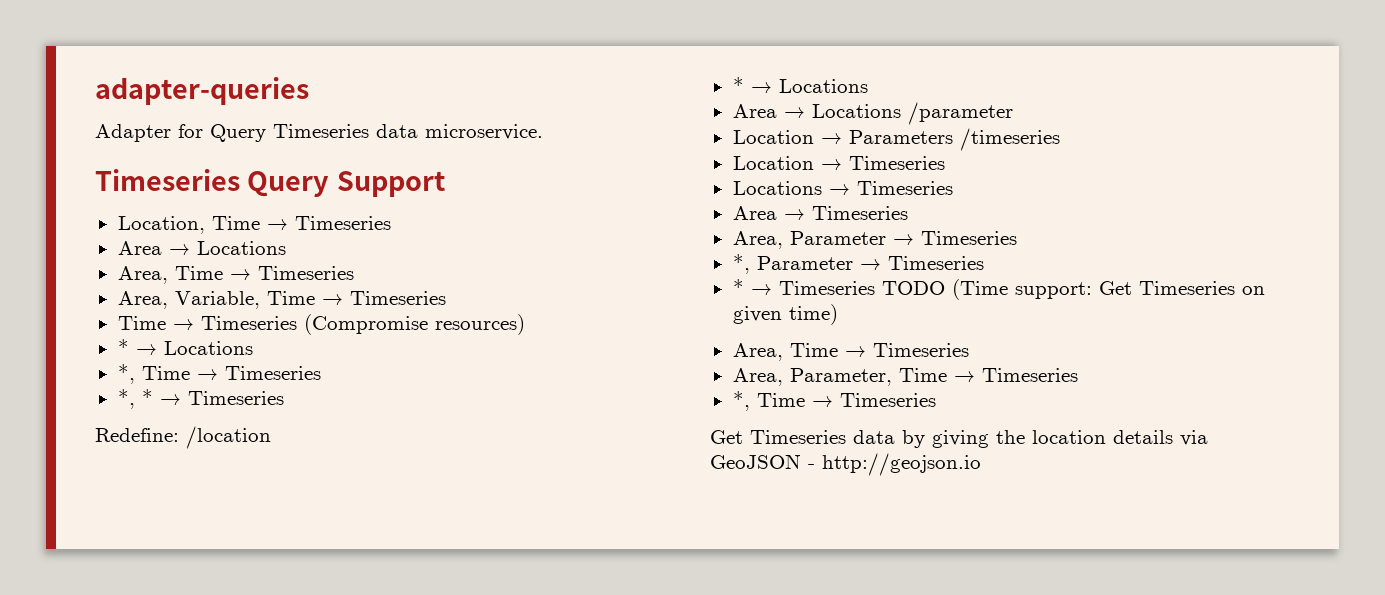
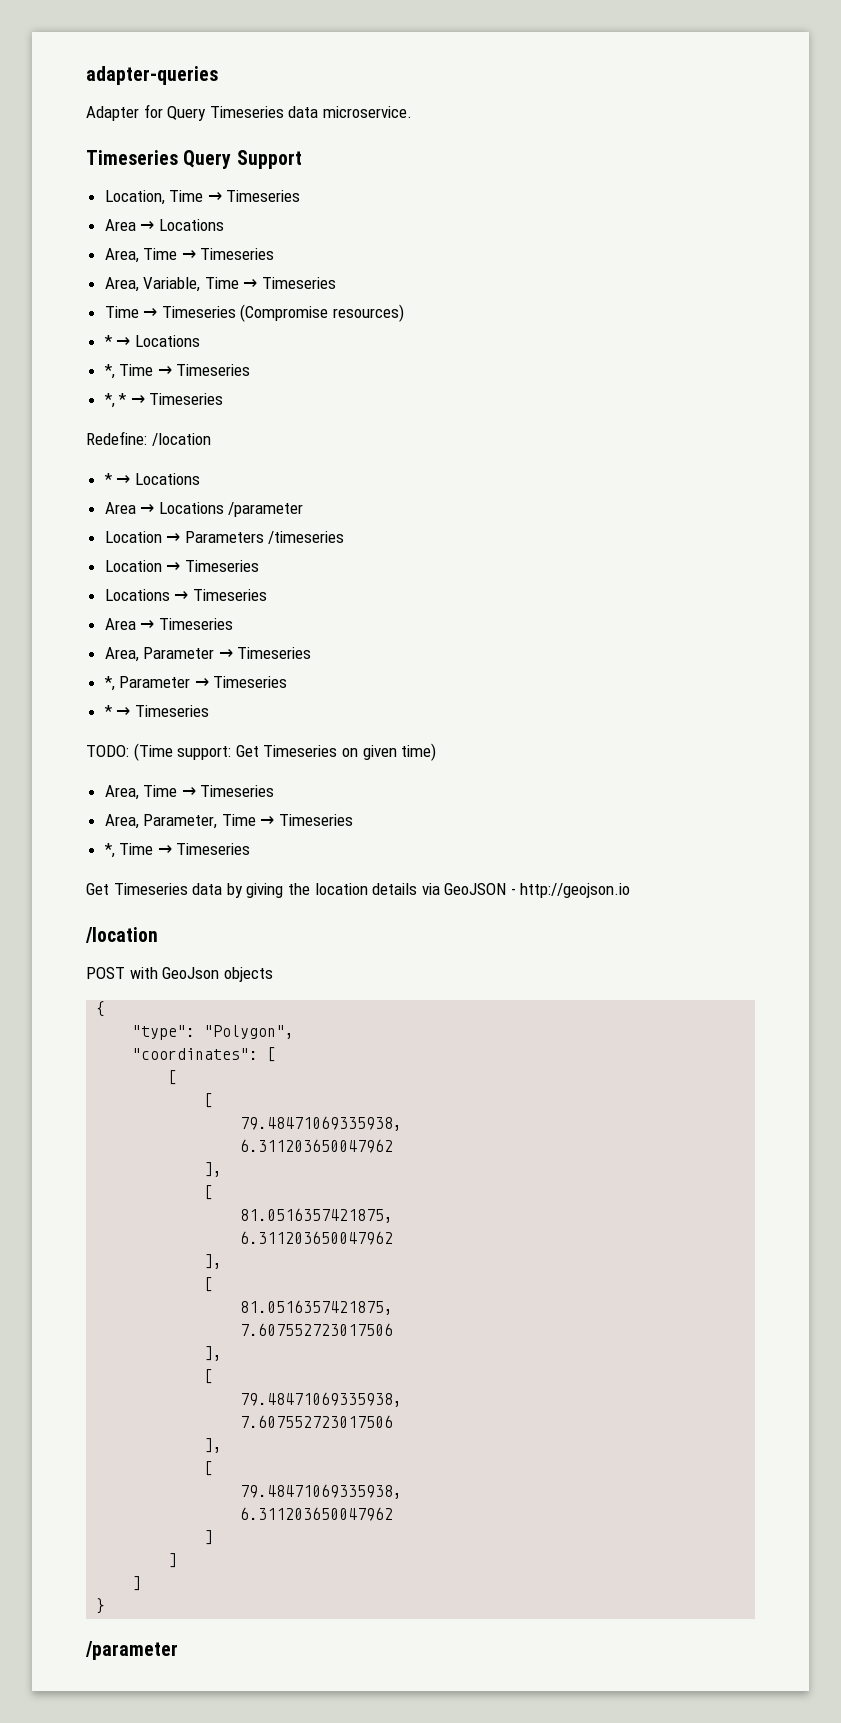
  *, Parameter → Timeseries
- * → Timeseries TODO (Time support: Get Timeseries on given time)
+ * → Timeseries
+ TODO: (Time support: Get Timeseries on given time)
  Get Timeseries data by giving the location details via GeoJSON - http://geojson.io
+ /location
+ POST with GeoJson objects
+ {
+ "type": "Polygon",
+ "coordinates": [
+ [
+ [
+ 79.48471069335938,
+ 6.311203650047962
+ ],
+ [
+ 81.0516357421875,
+ 6.311203650047962
+ ],
+ [
+ 81.0516357421875,
+ 7.607552723017506
+ ],
+ [
+ 79.48471069335938,
+ 7.607552723017506
+ ],
+ [
+ 79.48471069335938,
+ 6.311203650047962
+ ]
+ ]
+ ]
+ }
+ /parameter

